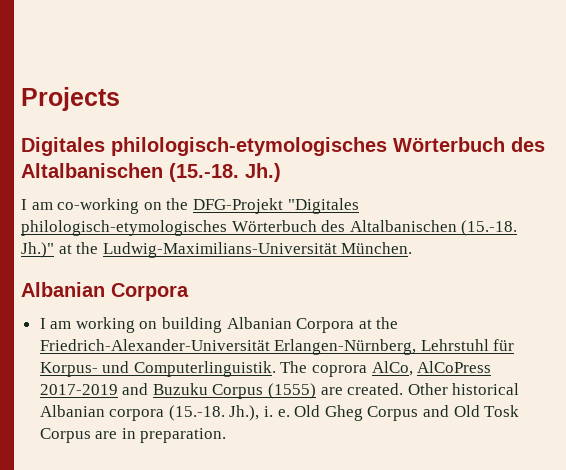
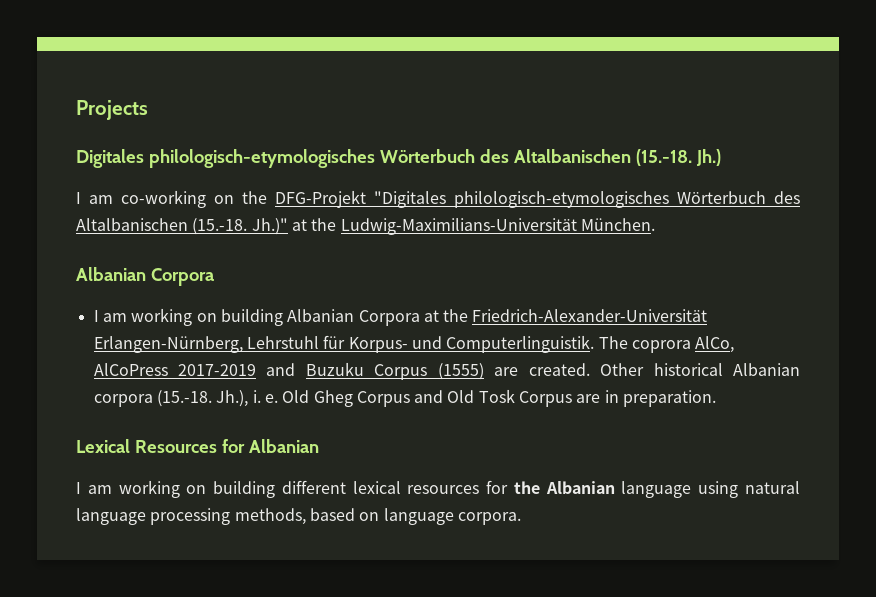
+ Lexical Resources for Albanian
+ I am working on building different lexical resources for the Albanian language using natural language processing methods, based on language corpora.

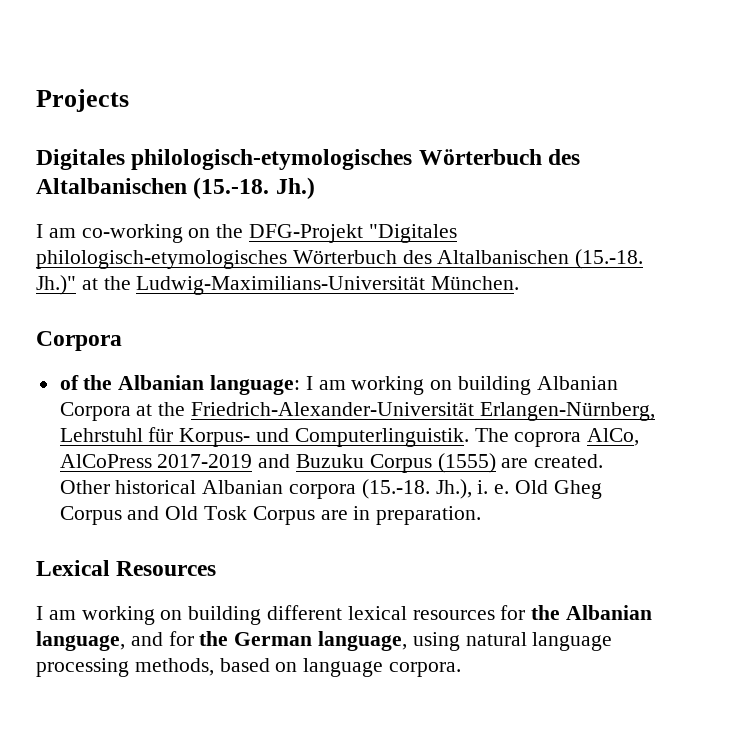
  I am co-working on the DFG-Projekt "Digitales philologisch-etymologisches Wörterbuch des Altalbanischen (15.-18. Jh.)" at the Ludwig-Maximilians-Universität München.
- Albanian Corpora
+ Corpora
- I am working on building Albanian Corpora at the Friedrich-Alexander-Universität Erlangen-Nürnberg, Lehrstuhl für Korpus- und Computerlinguistik.
+ of the Albanian language: I am working on building Albanian Corpora at the Friedrich-Alexander-Universität Erlangen-Nürnberg, Lehrstuhl für Korpus- und Computerlinguistik.
- Lexical Resources for Albanian
+ Lexical Resources
- I am working on building different lexical resources for the Albanian language using natural language processing methods, based on language corpora.
+ I am working on building different lexical resources for the Albanian language, and for the German language, using natural language processing methods, based on language corpora.

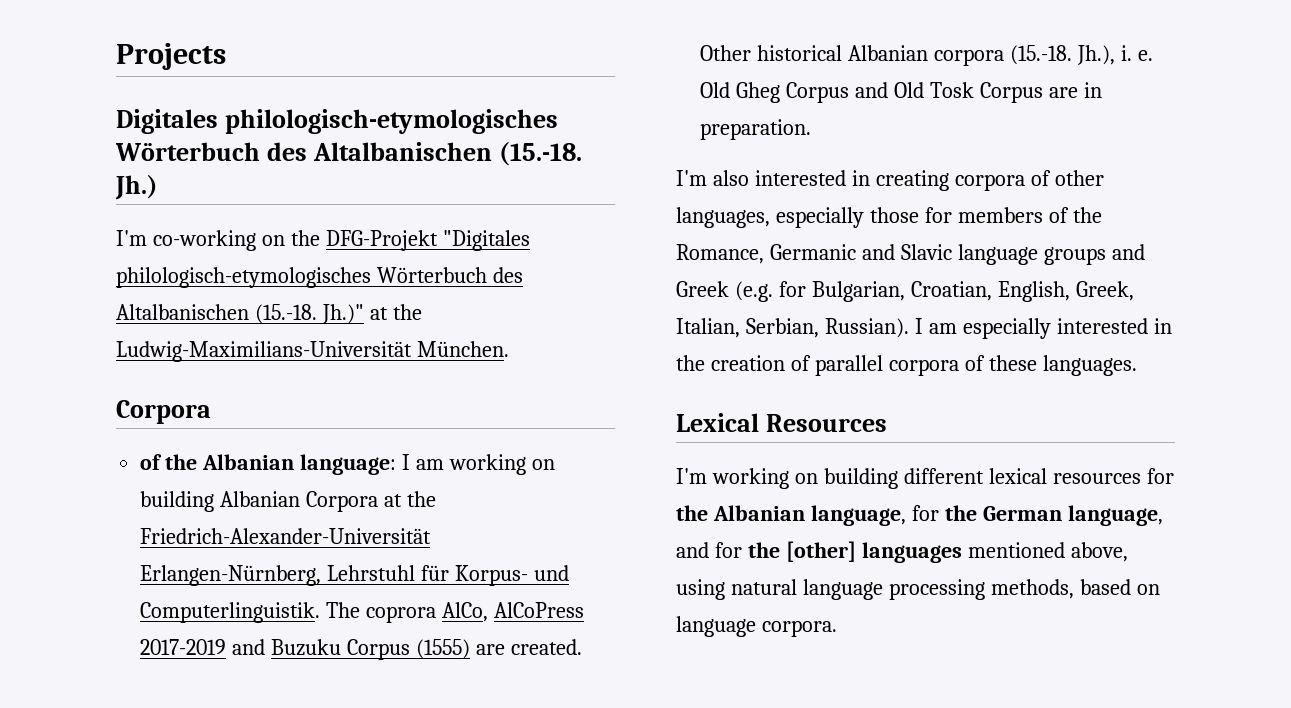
- I am co-working on the DFG-Projekt "Digitales philologisch-etymologisches Wörterbuch des Altalbanischen (15.-18. Jh.)" at the Ludwig-Maximilians-Universität München.
+ I'm co-working on the DFG-Projekt "Digitales philologisch-etymologisches Wörterbuch des Altalbanischen (15.-18. Jh.)" at the Ludwig-Maximilians-Universität München.
+ I'm also interested in creating corpora of other languages, especially those for members of the Romance, Germanic and Slavic language groups and Greek (e.g. for Bulgarian, Croatian, English, Greek, Italian, Serbian, Russian). I am especially interested in the creation of parallel corpora of these languages.
- I am working on building different lexical resources for the Albanian language, and for the German language, using natural language processing methods, based on language corpora.
+ I'm working on building different lexical resources for the Albanian language, for the German language, and for the [other] languages mentioned above, using natural language processing methods, based on language corpora.

